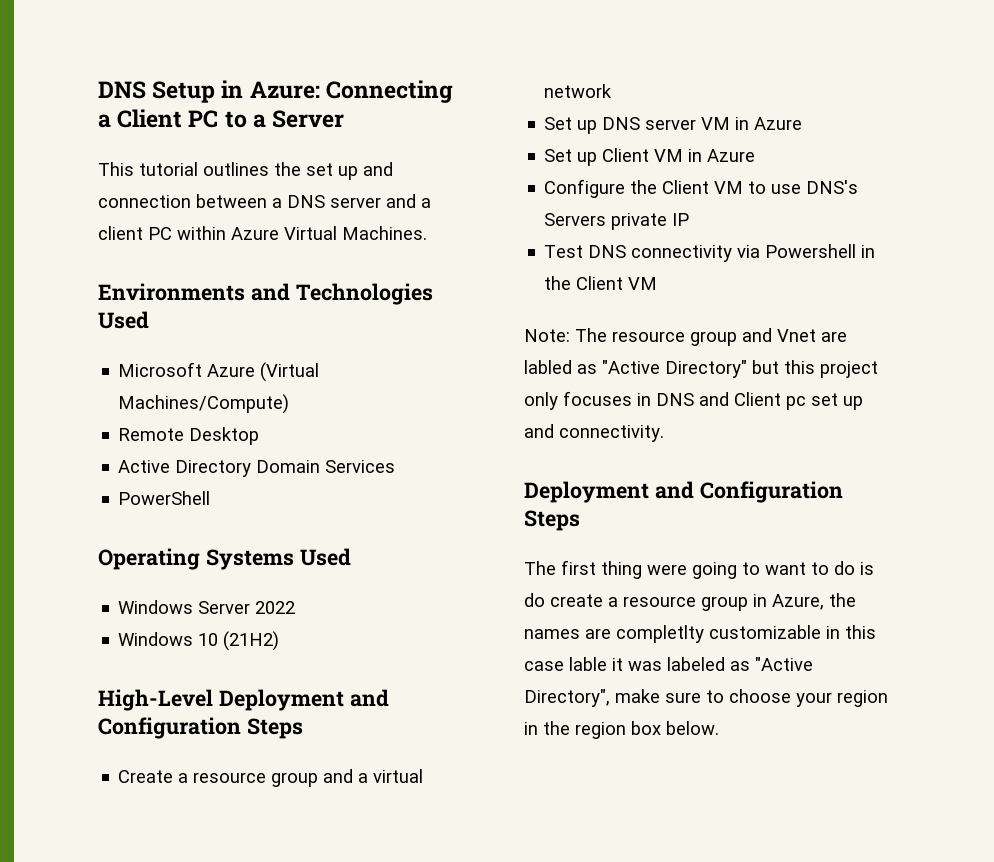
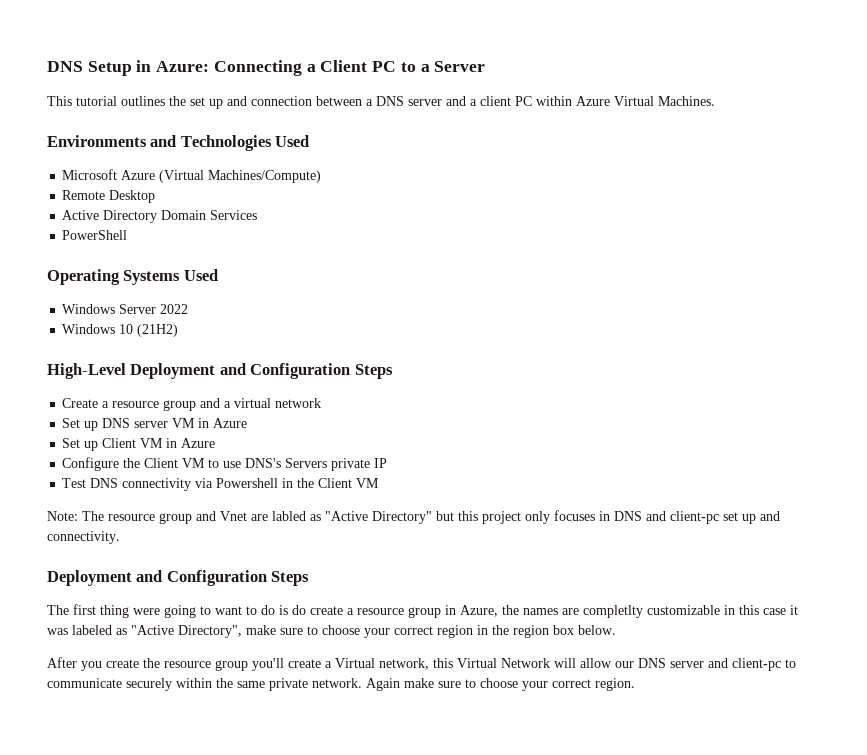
- Note: The resource group and Vnet are labled as "Active Directory" but this project only focuses in DNS and Client pc set up and connectivity.
+ Note: The resource group and Vnet are labled as "Active Directory" but this project only focuses in DNS and client-pc set up and connectivity.
- The first thing were going to want to do is do create a resource group in Azure, the names are completlty customizable in this case lable it was labeled as "Active Directory", make sure to choose your region in the region box below.
+ The first thing were going to want to do is do create a resource group in Azure, the names are completlty customizable in this case it was labeled as "Active Directory", make sure to choose your correct region in the region box below.
+ After you create the resource group you'll create a Virtual network, this Virtual Network will allow our DNS server and client-pc to communicate securely within the same private network. Again make sure to choose your correct region.

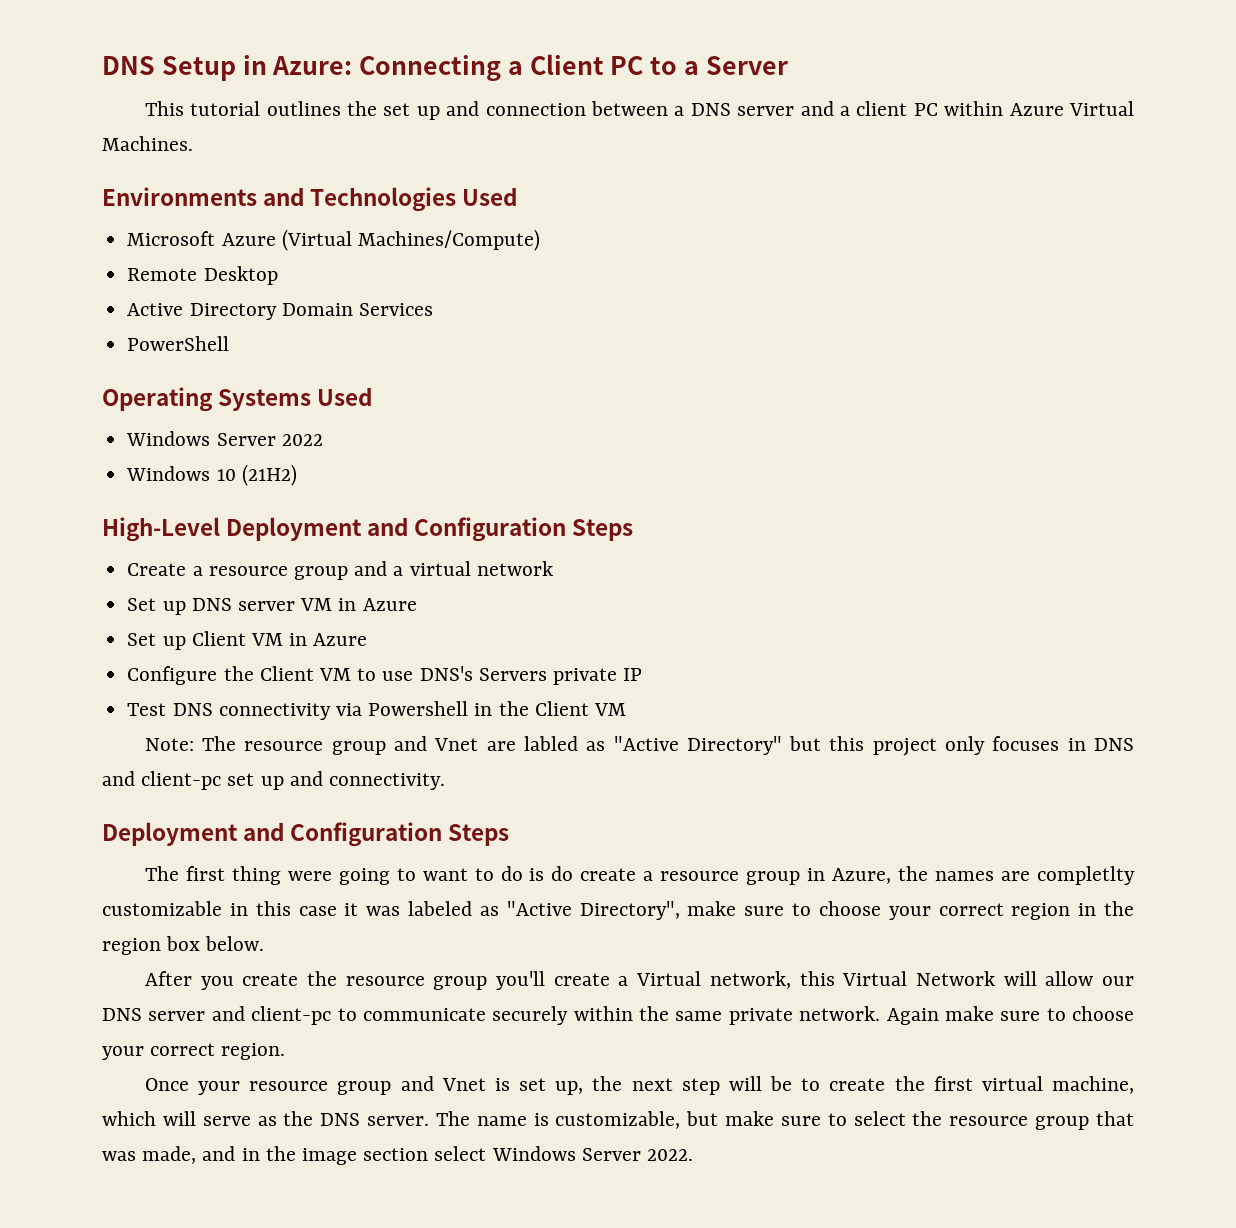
+ Once your resource group and Vnet is set up, the next step will be to create the first virtual machine, which will serve as the DNS server. The name is customizable, but make sure to select the resource group that was made, and in the image section select Windows Server 2022.

